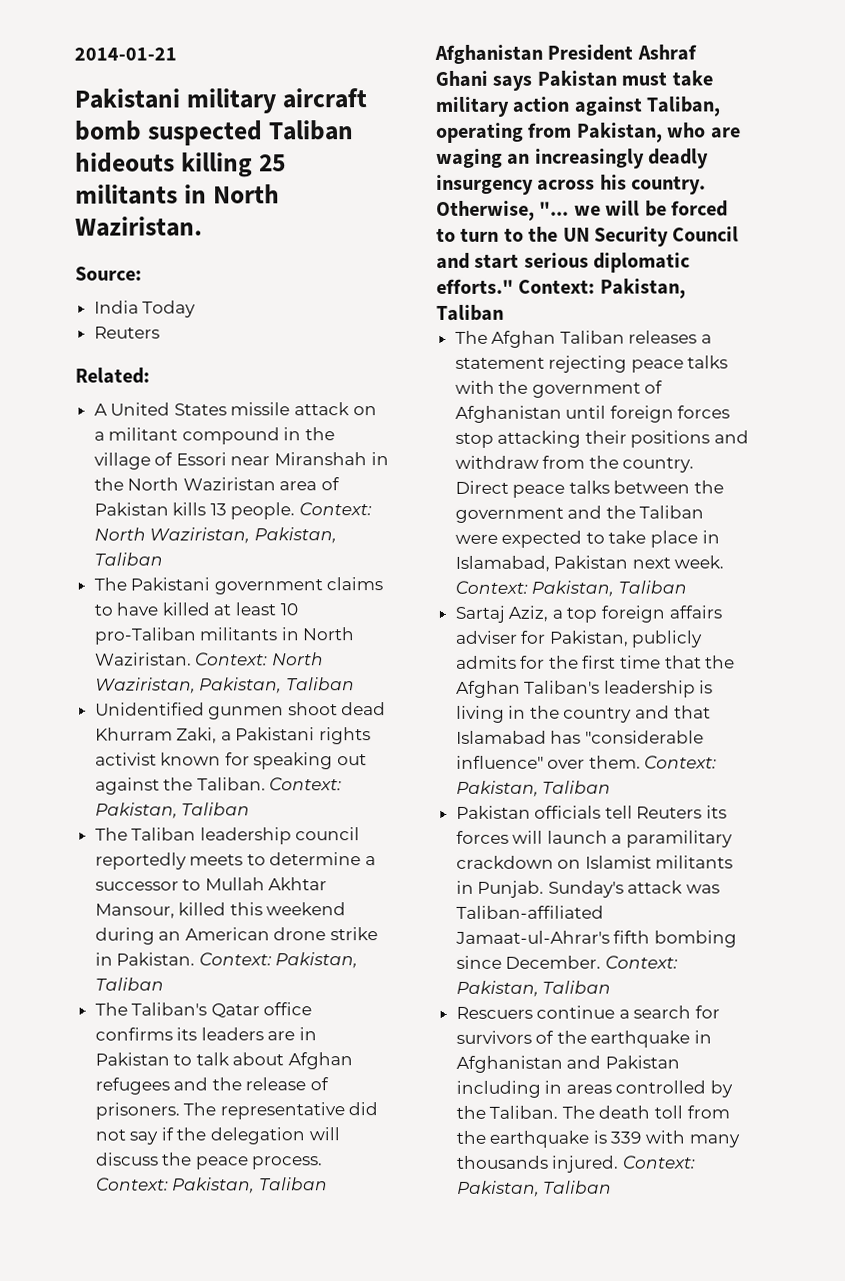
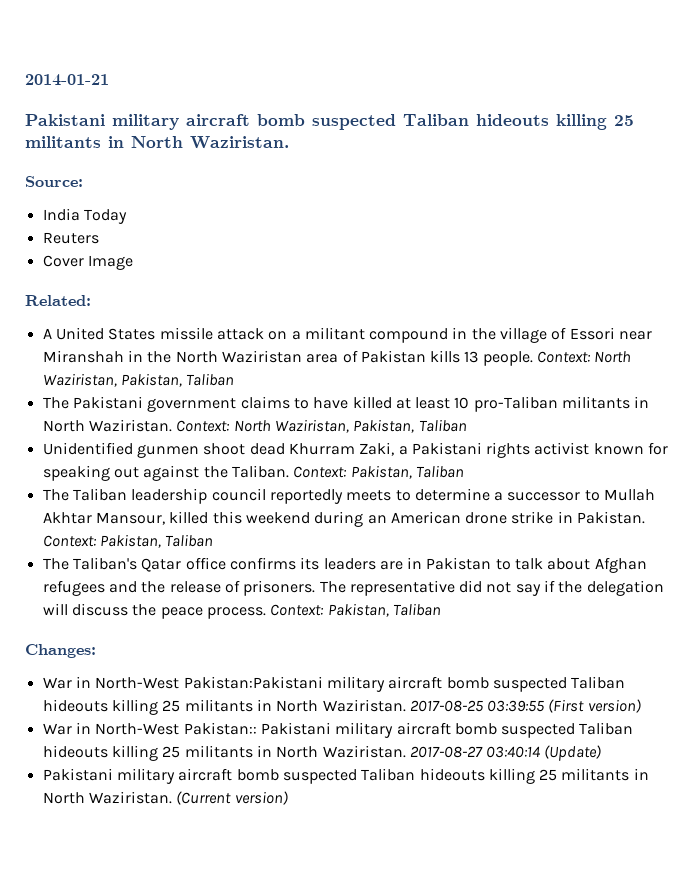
+ Cover Image
- Afghanistan President Ashraf Ghani says Pakistan must take military action against Taliban, operating from Pakistan, who are waging an increasingly deadly insurgency across his country. Otherwise, "... we will be forced to turn to the UN Security Council and start serious diplomatic efforts." Context: Pakistan, Taliban
- The Afghan Taliban releases a statement rejecting peace talks with the government of Afghanistan until foreign forces stop attacking their positions and withdraw from the country. Direct peace talks between the government and the Taliban were expected to take place in Islamabad, Pakistan next week. Context: Pakistan, Taliban
- Sartaj Aziz, a top foreign affairs adviser for Pakistan, publicly admits for the first time that the Afghan Taliban's leadership is living in the country and that Islamabad has "considerable influence" over them. Context: Pakistan, Taliban
- Pakistan officials tell Reuters its forces will launch a paramilitary crackdown on Islamist militants in Punjab. Sunday's attack was Taliban-affiliated Jamaat-ul-Ahrar's fifth bombing since December. Context: Pakistan, Taliban
- Rescuers continue a search for survivors of the earthquake in Afghanistan and Pakistan including in areas controlled by the Taliban. The death toll from the earthquake is 339 with many thousands injured. Context: Pakistan, Taliban
+ Changes:
+ War in North-West Pakistan:Pakistani military aircraft bomb suspected Taliban hideouts killing 25 militants in North Waziristan. 2017-08-25 03:39:55 (First version)
+ War in North-West Pakistan:: Pakistani military aircraft bomb suspected Taliban hideouts killing 25 militants in North Waziristan. 2017-08-27 03:40:14 (Update)
+ Pakistani military aircraft bomb suspected Taliban hideouts killing 25 militants in North Waziristan. (Current version)

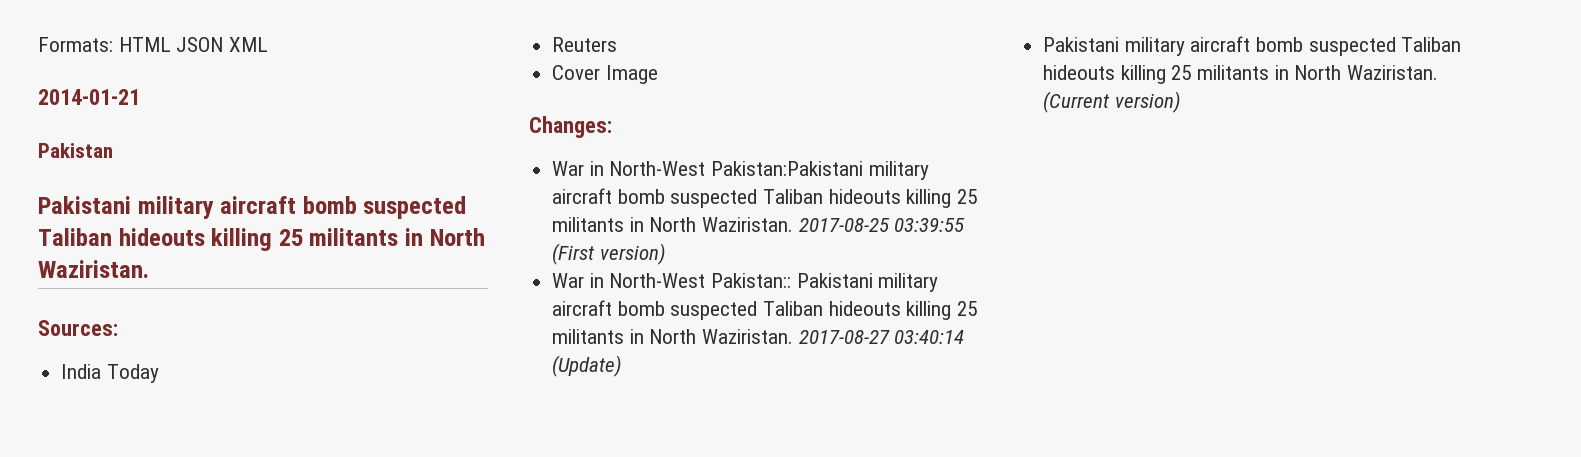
+ Formats: HTML JSON XML
+ Pakistan
- Source:
+ Sources:
- Related:
- A United States missile attack on a militant compound in the village of Essori near Miranshah in the North Waziristan area of Pakistan kills 13 people. Context: North Waziristan, Pakistan, Taliban
- The Pakistani government claims to have killed at least 10 pro-Taliban militants in North Waziristan. Context: North Waziristan, Pakistan, Taliban
- Unidentified gunmen shoot dead Khurram Zaki, a Pakistani rights activist known for speaking out against the Taliban. Context: Pakistan, Taliban
- The Taliban leadership council reportedly meets to determine a successor to Mullah Akhtar Mansour, killed this weekend during an American drone strike in Pakistan. Context: Pakistan, Taliban
- The Taliban's Qatar office confirms its leaders are in Pakistan to talk about Afghan refugees and the release of prisoners. The representative did not say if the delegation will discuss the peace process. Context: Pakistan, Taliban

